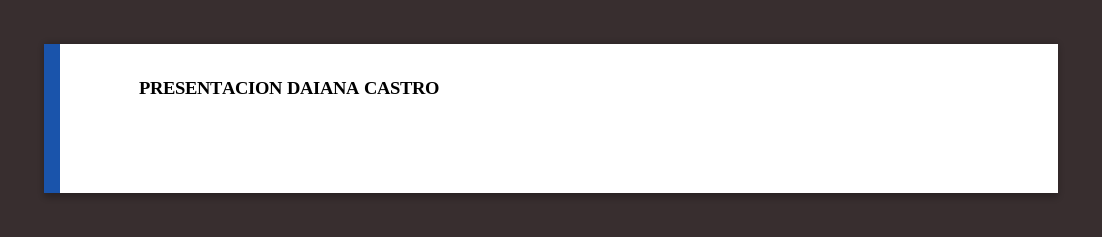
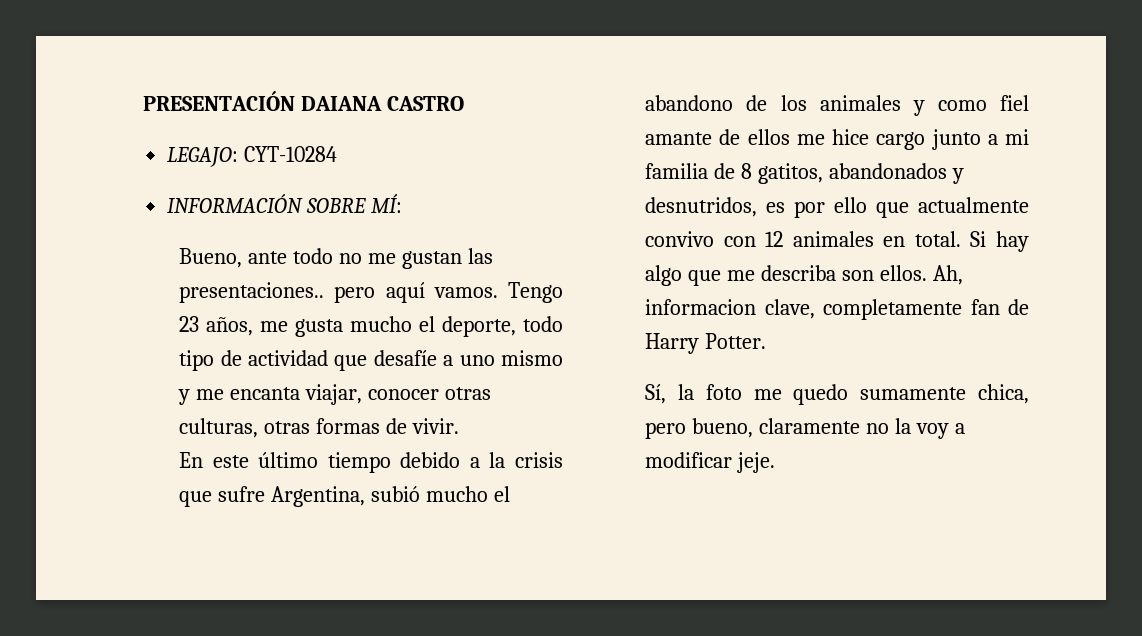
- PRESENTACION DAIANA CASTRO
+ PRESENTACIÓN DAIANA CASTRO
+ LEGAJO: CYT-10284
+ INFORMACIÓN SOBRE MÍ:
+ Bueno, ante todo no me gustan las presentaciones.. pero aquí vamos. Tengo 23 años, me gusta mucho el deporte, todo tipo de actividad que desafíe a uno mismo y me encanta viajar, conocer otras culturas, otras formas de vivir.
+ En este último tiempo debido a la crisis que sufre Argentina, subió mucho el abandono de los animales y como fiel amante de ellos me hice cargo junto a mi familia de 8 gatitos, abandonados y desnutridos, es por ello que actualmente convivo con 12 animales en total. Si hay algo que me describa son ellos. Ah, informacion clave, completamente fan de Harry Potter.
+ Sí, la foto me quedo sumamente chica, pero bueno, claramente no la voy a modificar jeje.

